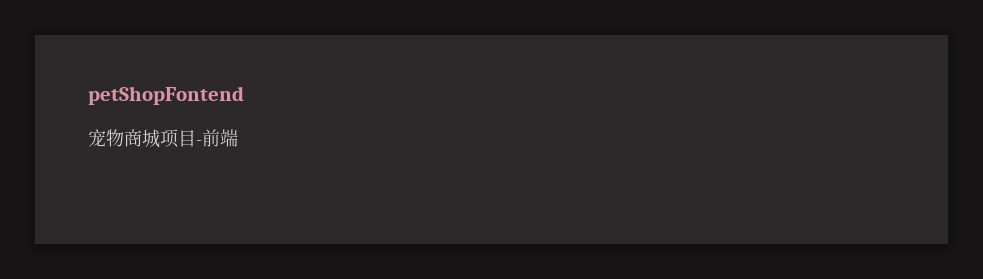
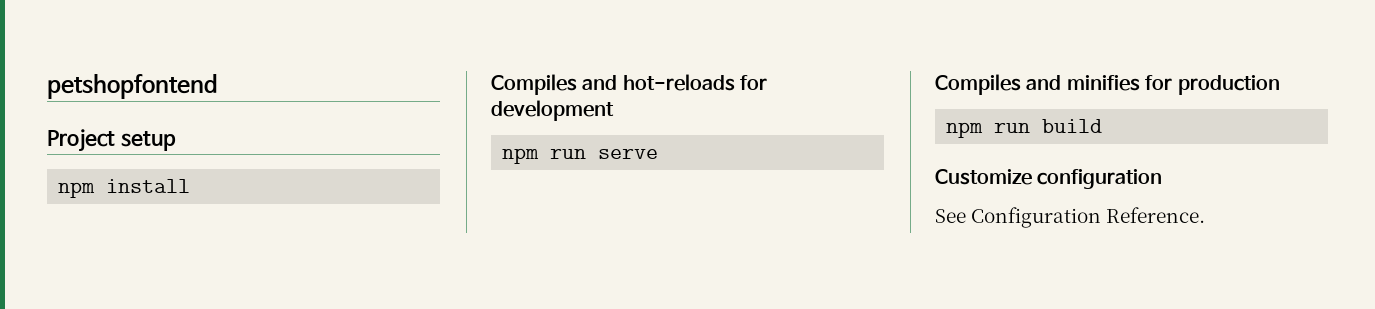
- petShopFontend
- 宠物商城项目-前端
+ petshopfontend
+ Project setup
+ npm install
+ Compiles and hot-reloads for development
+ npm run serve
+ Compiles and minifies for production
+ npm run build
+ Customize configuration
+ See Configuration Reference.

